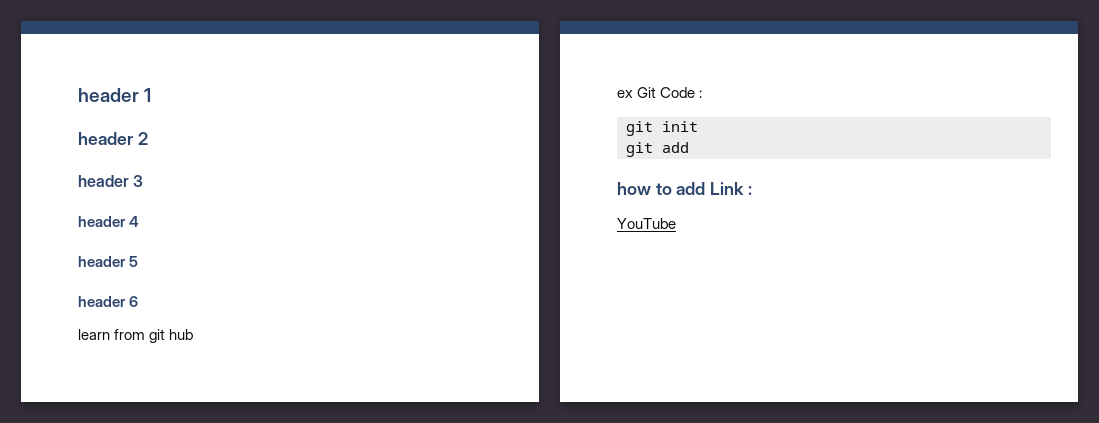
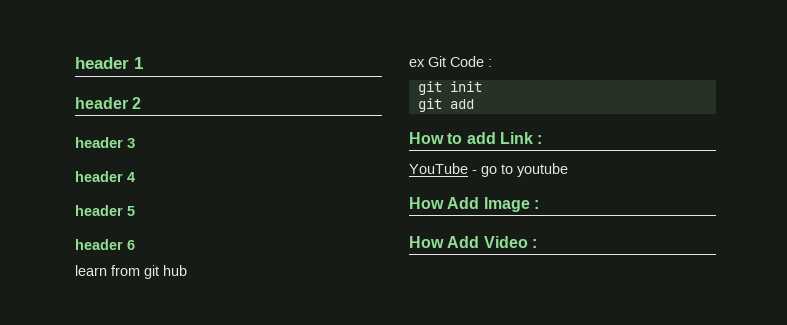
- how to add Link :
+ How to add Link :
- YouTube
+ YouTube - go to youtube
+ How Add Image :
+ How Add Video :

